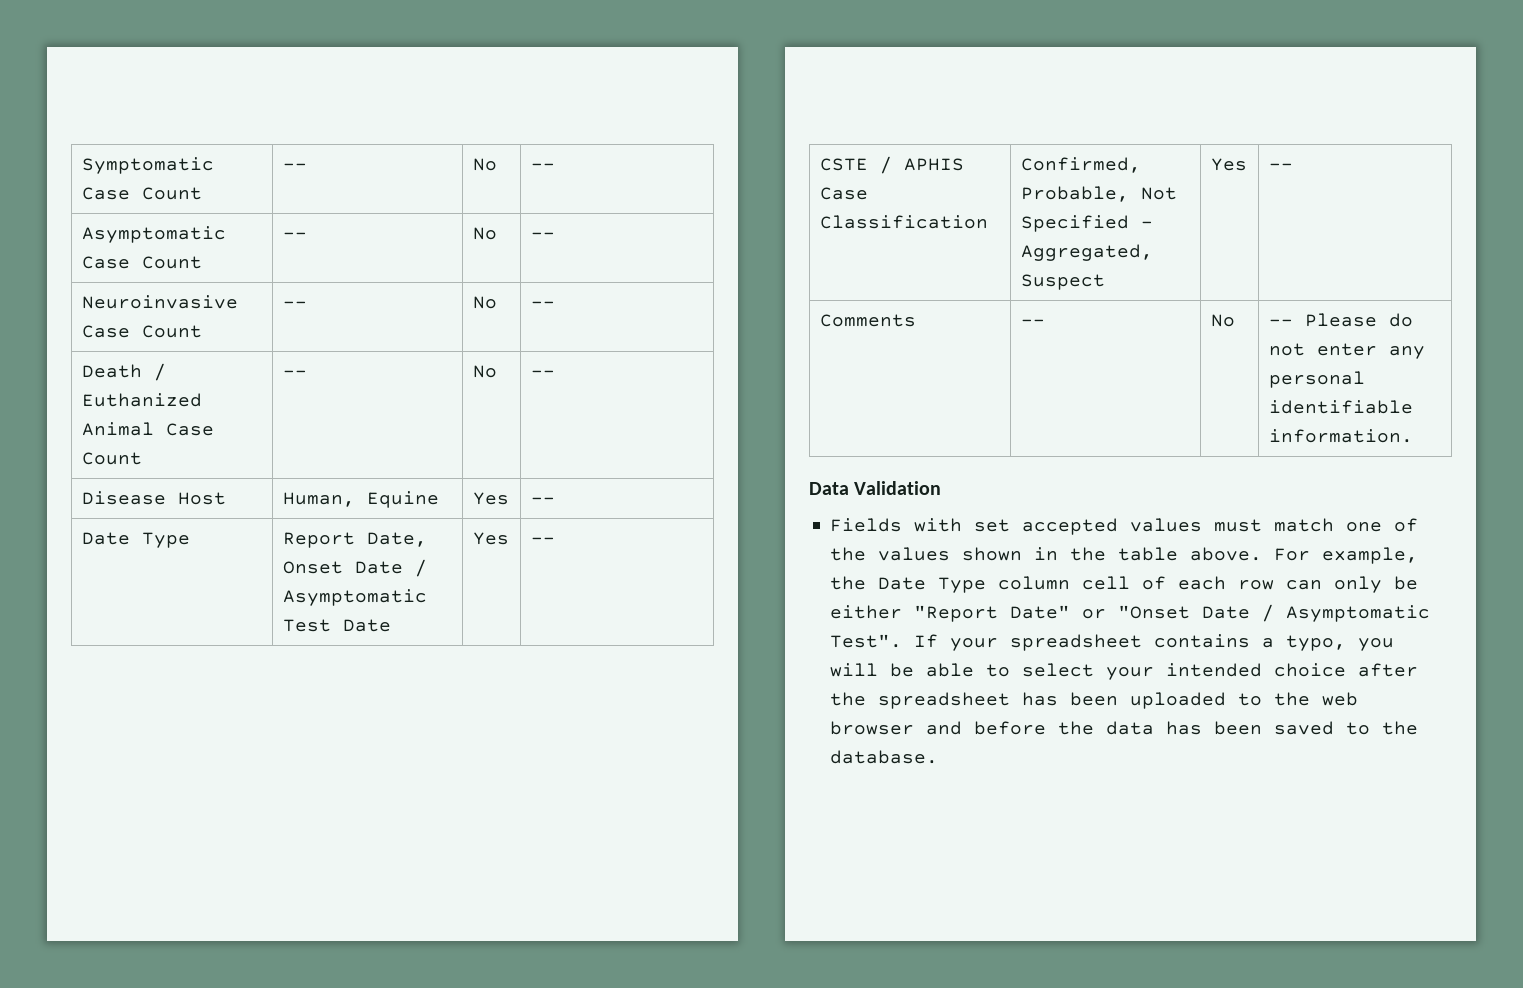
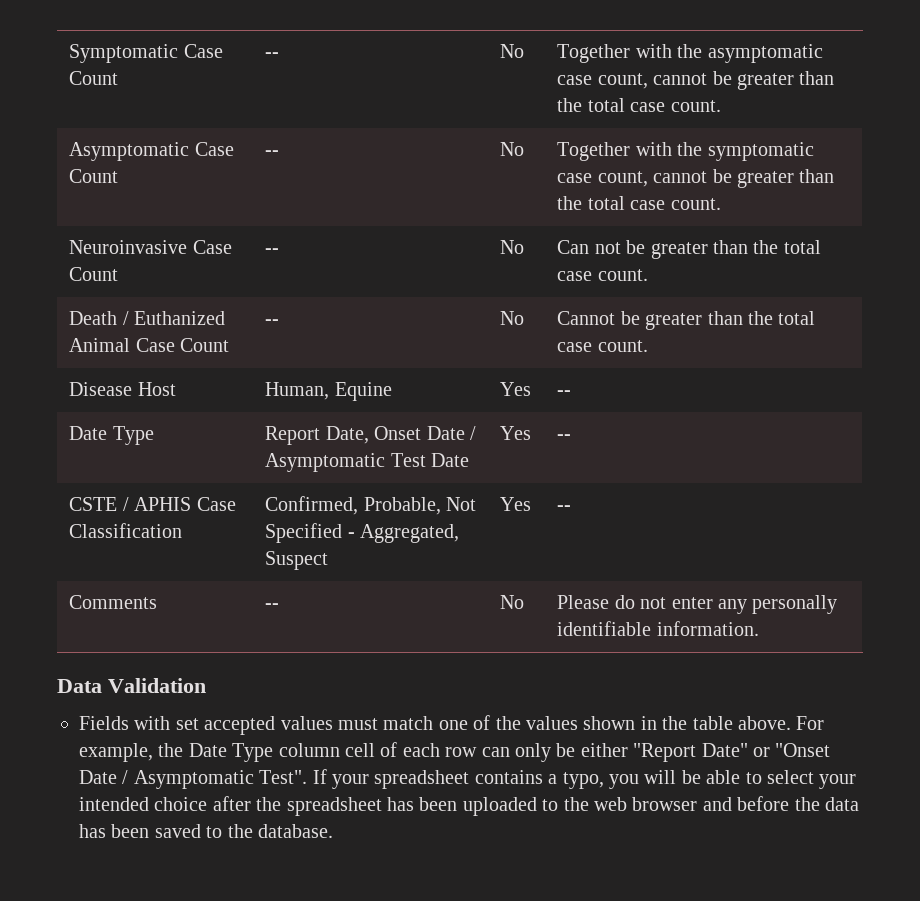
- Symptomatic Case Count | -- | No | --
+ Symptomatic Case Count | -- | No | Together with the asymptomatic case count, cannot be greater than the total case count.
- Asymptomatic Case Count | -- | No | --
+ Asymptomatic Case Count | -- | No | Together with the symptomatic case count, cannot be greater than the total case count.
- Neuroinvasive Case Count | -- | No | --
+ Neuroinvasive Case Count | -- | No | Can not be greater than the total case count.
- Death / Euthanized Animal Case Count | -- | No | --
+ Death / Euthanized Animal Case Count | -- | No | Cannot be greater than the total case count.
- Comments | -- | No | -- Please do not enter any personal identifiable information.
+ Comments | -- | No | Please do not enter any personally identifiable information.

